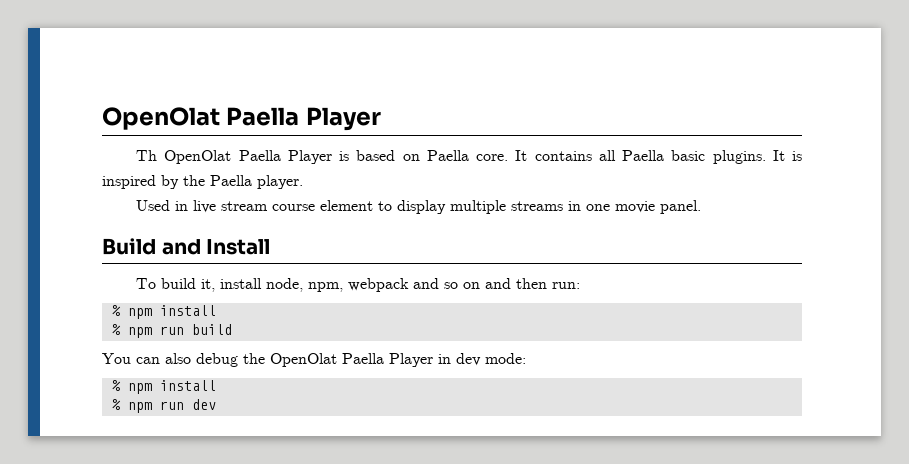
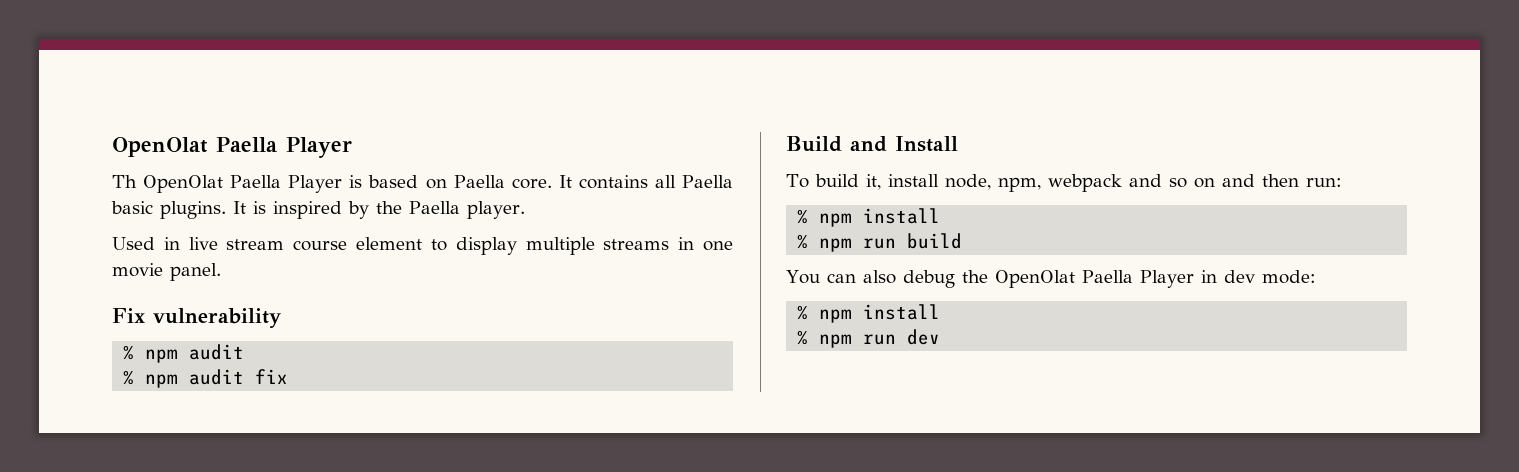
+ Fix vulnerability
+ % npm audit
+ % npm audit fix

